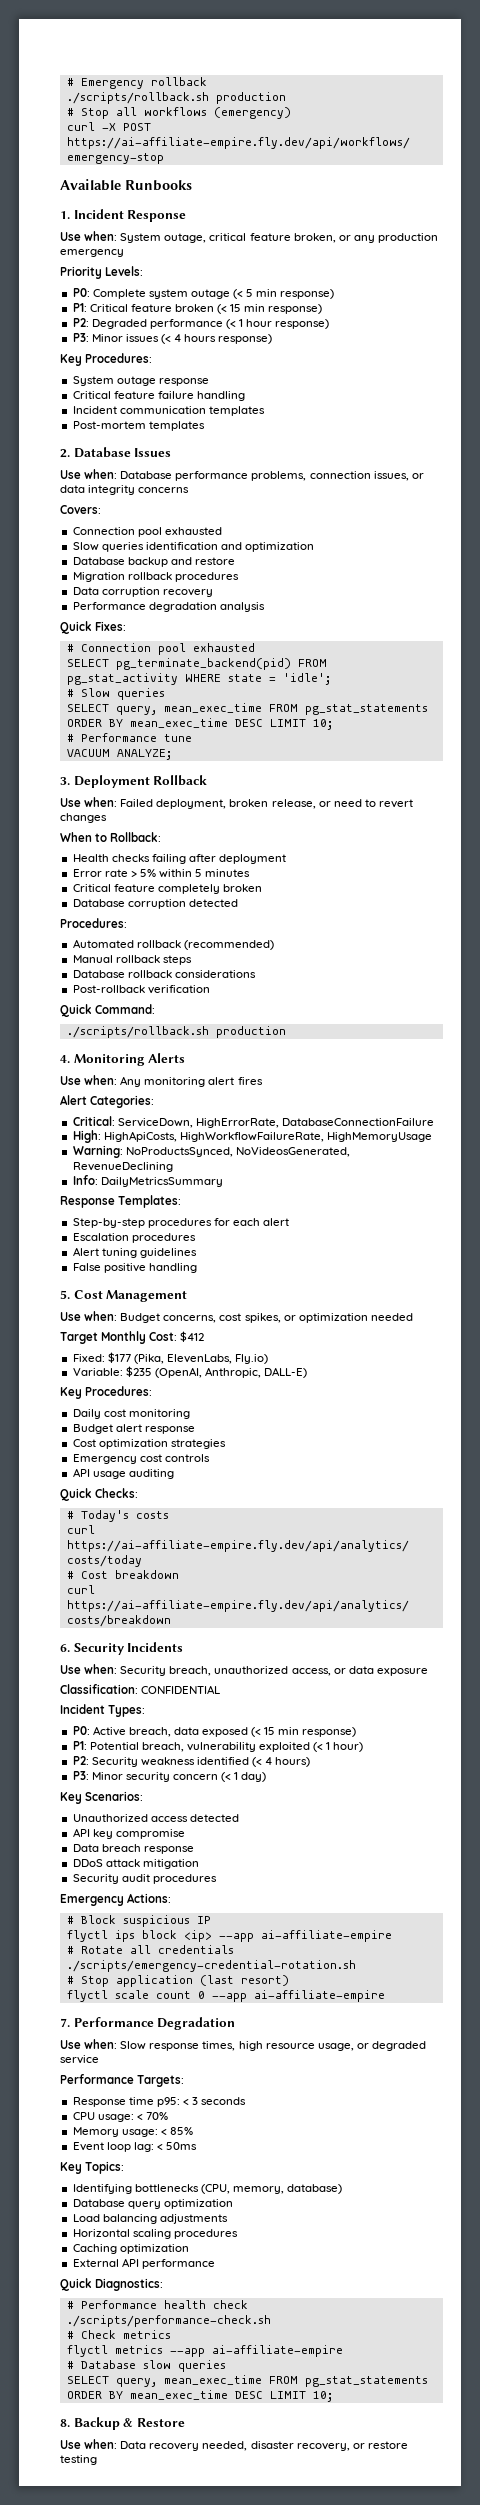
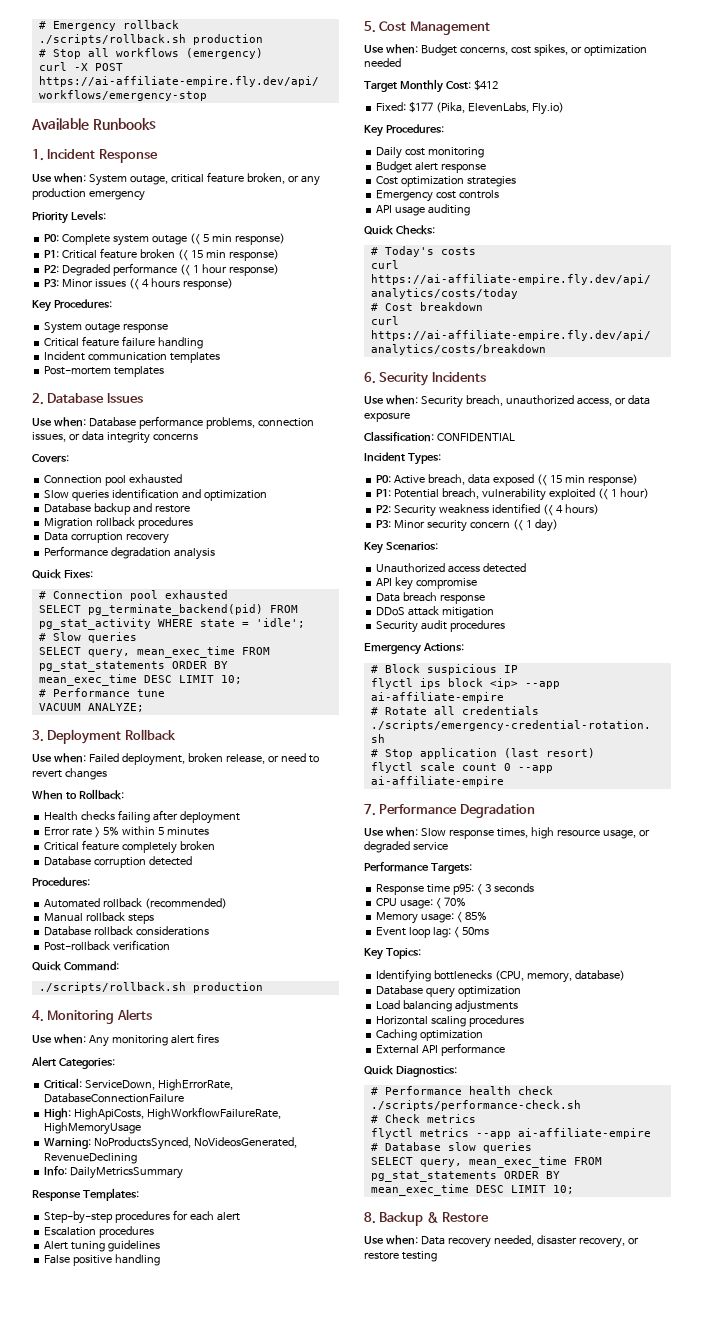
- Variable: $235 (OpenAI, Anthropic, DALL-E)

